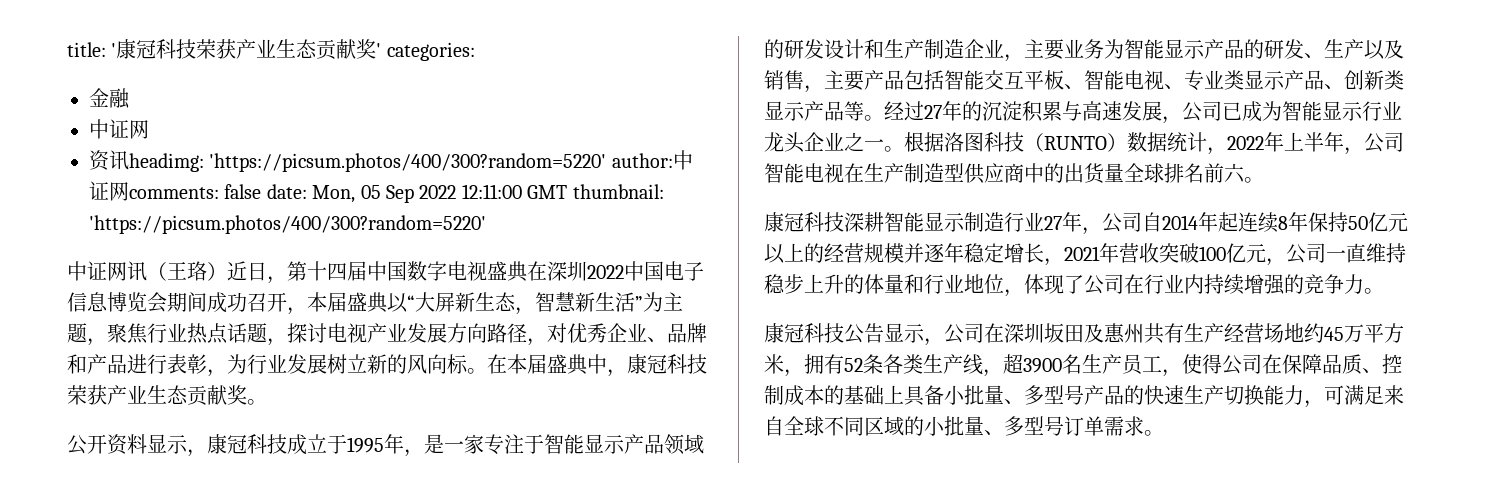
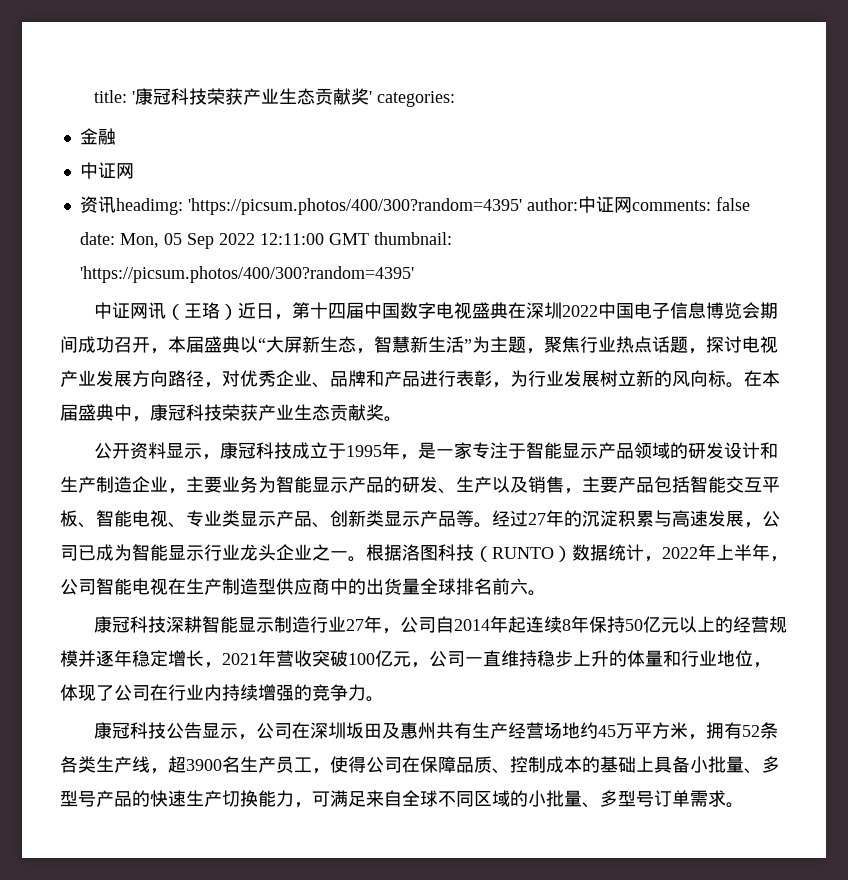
- 资讯headimg: 'https://picsum.photos/400/300?random=5220' author:中证网comments: false date: Mon, 05 Sep 2022 12:11:00 GMT thumbnail: 'https://picsum.photos/400/300?random=5220'
+ 资讯headimg: 'https://picsum.photos/400/300?random=4395' author:中证网comments: false date: Mon, 05 Sep 2022 12:11:00 GMT thumbnail: 'https://picsum.photos/400/300?random=4395'

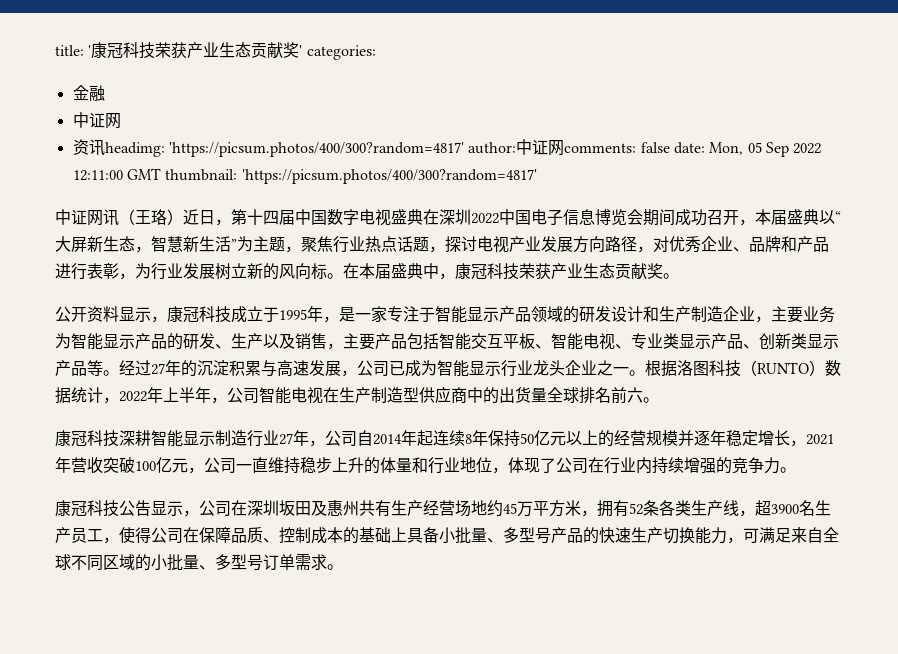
- 资讯headimg: 'https://picsum.photos/400/300?random=4395' author:中证网comments: false date: Mon, 05 Sep 2022 12:11:00 GMT thumbnail: 'https://picsum.photos/400/300?random=4395'
+ 资讯headimg: 'https://picsum.photos/400/300?random=4817' author:中证网comments: false date: Mon, 05 Sep 2022 12:11:00 GMT thumbnail: 'https://picsum.photos/400/300?random=4817'

